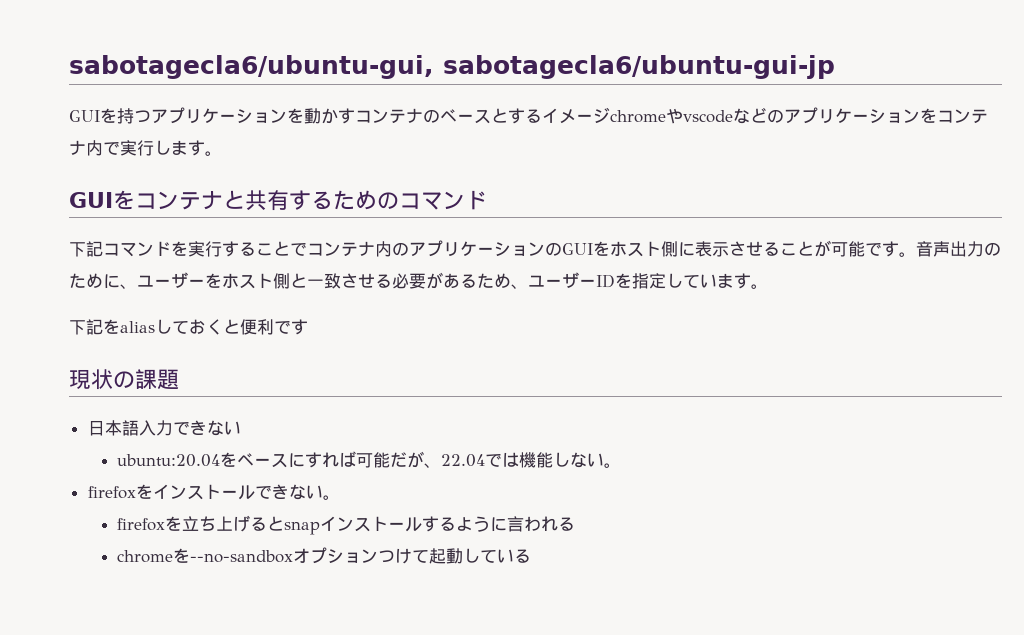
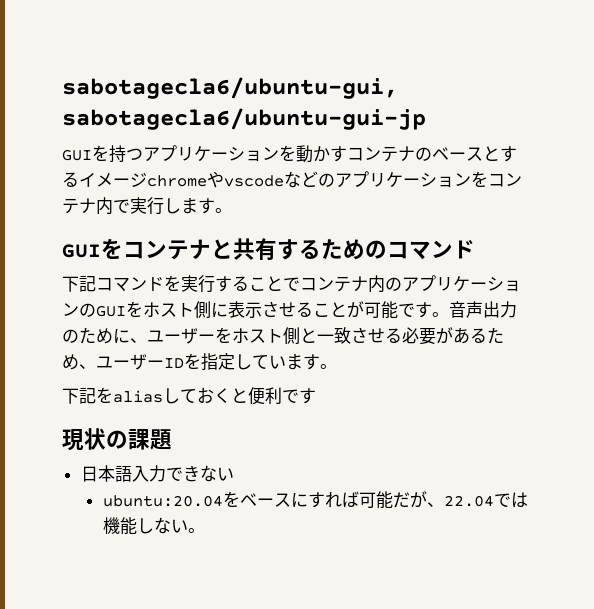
- firefoxをインストールできない。
- firefoxを立ち上げるとsnapインストールするように言われる
- chromeを--no-sandboxオプションつけて起動している

